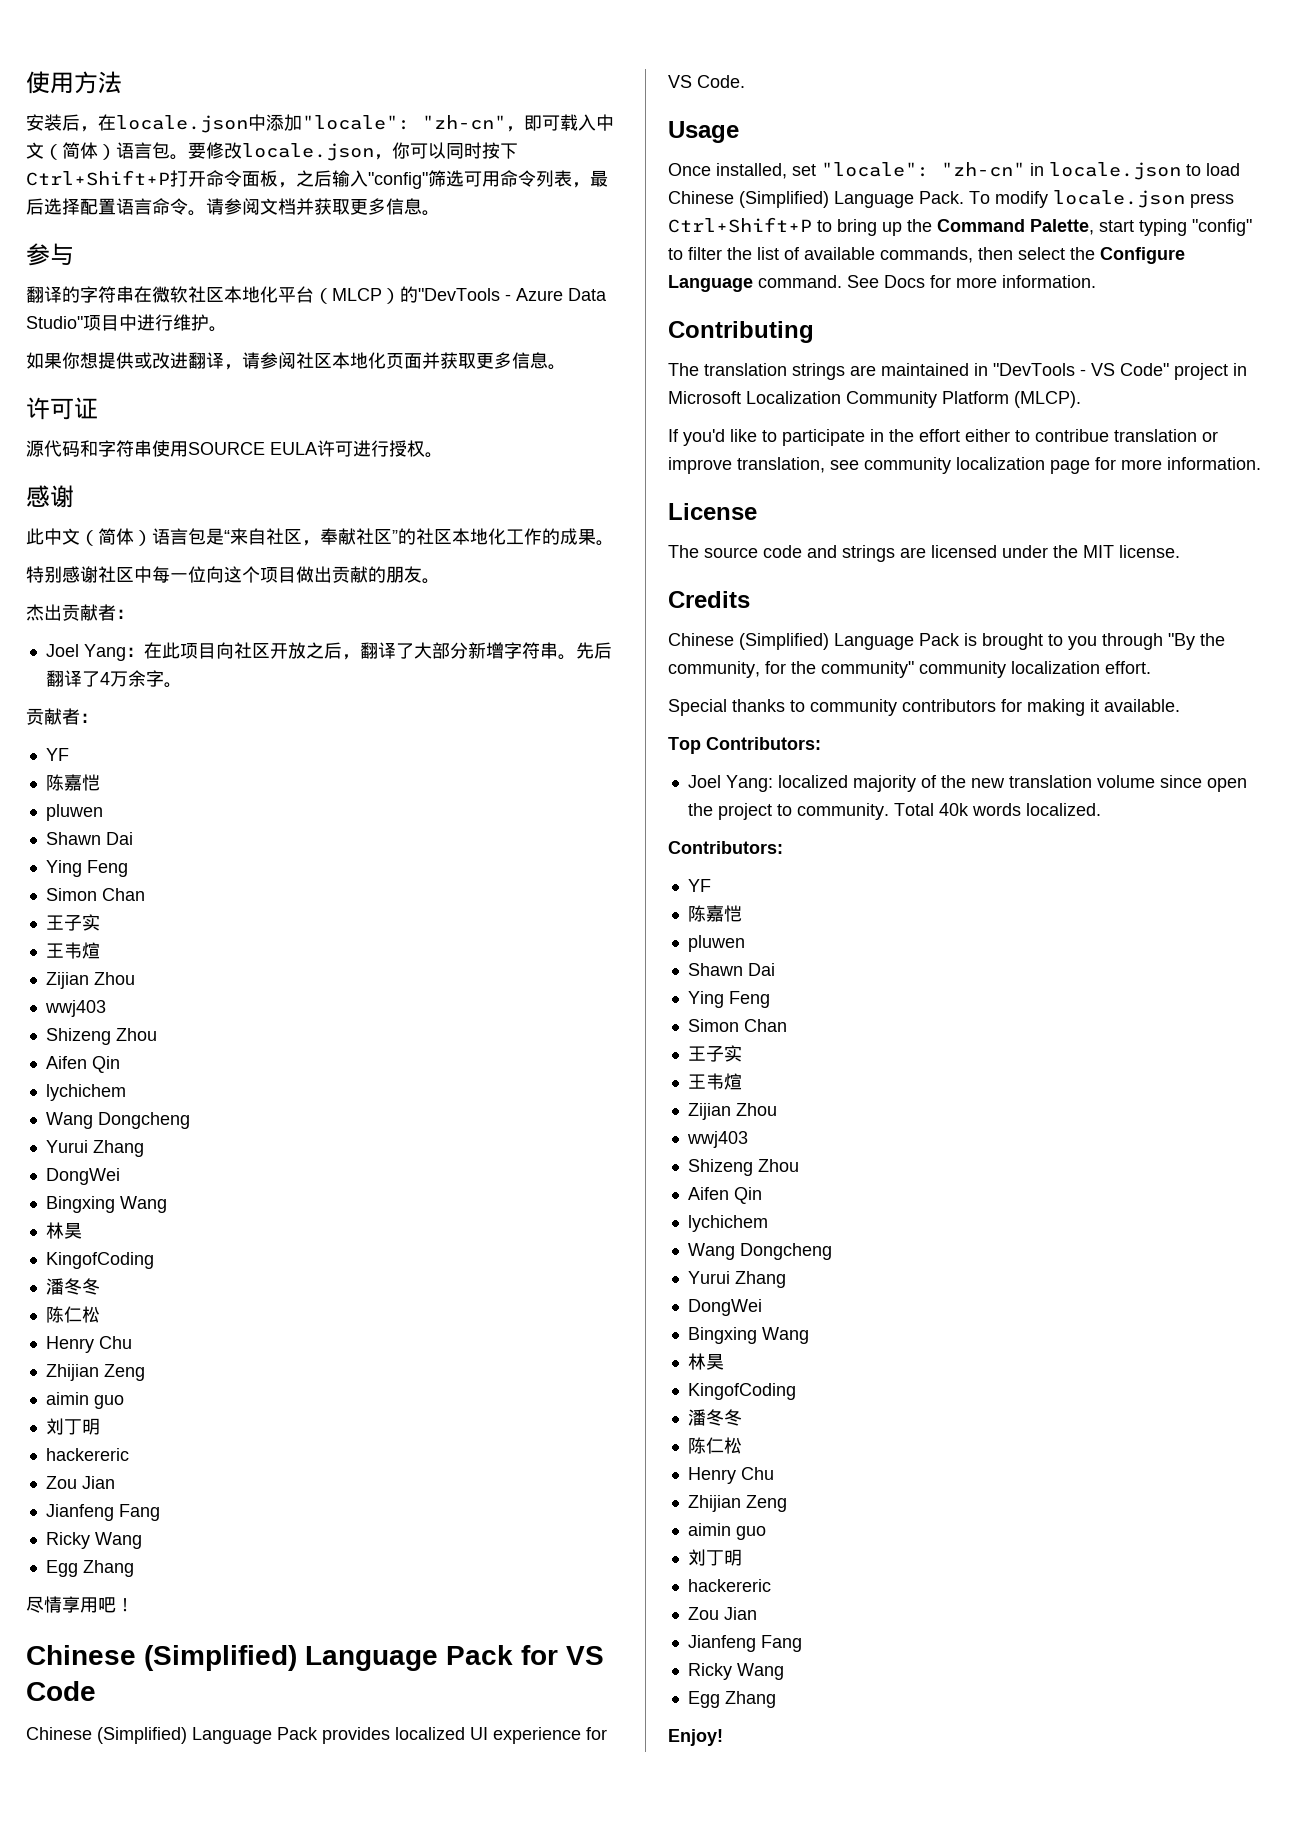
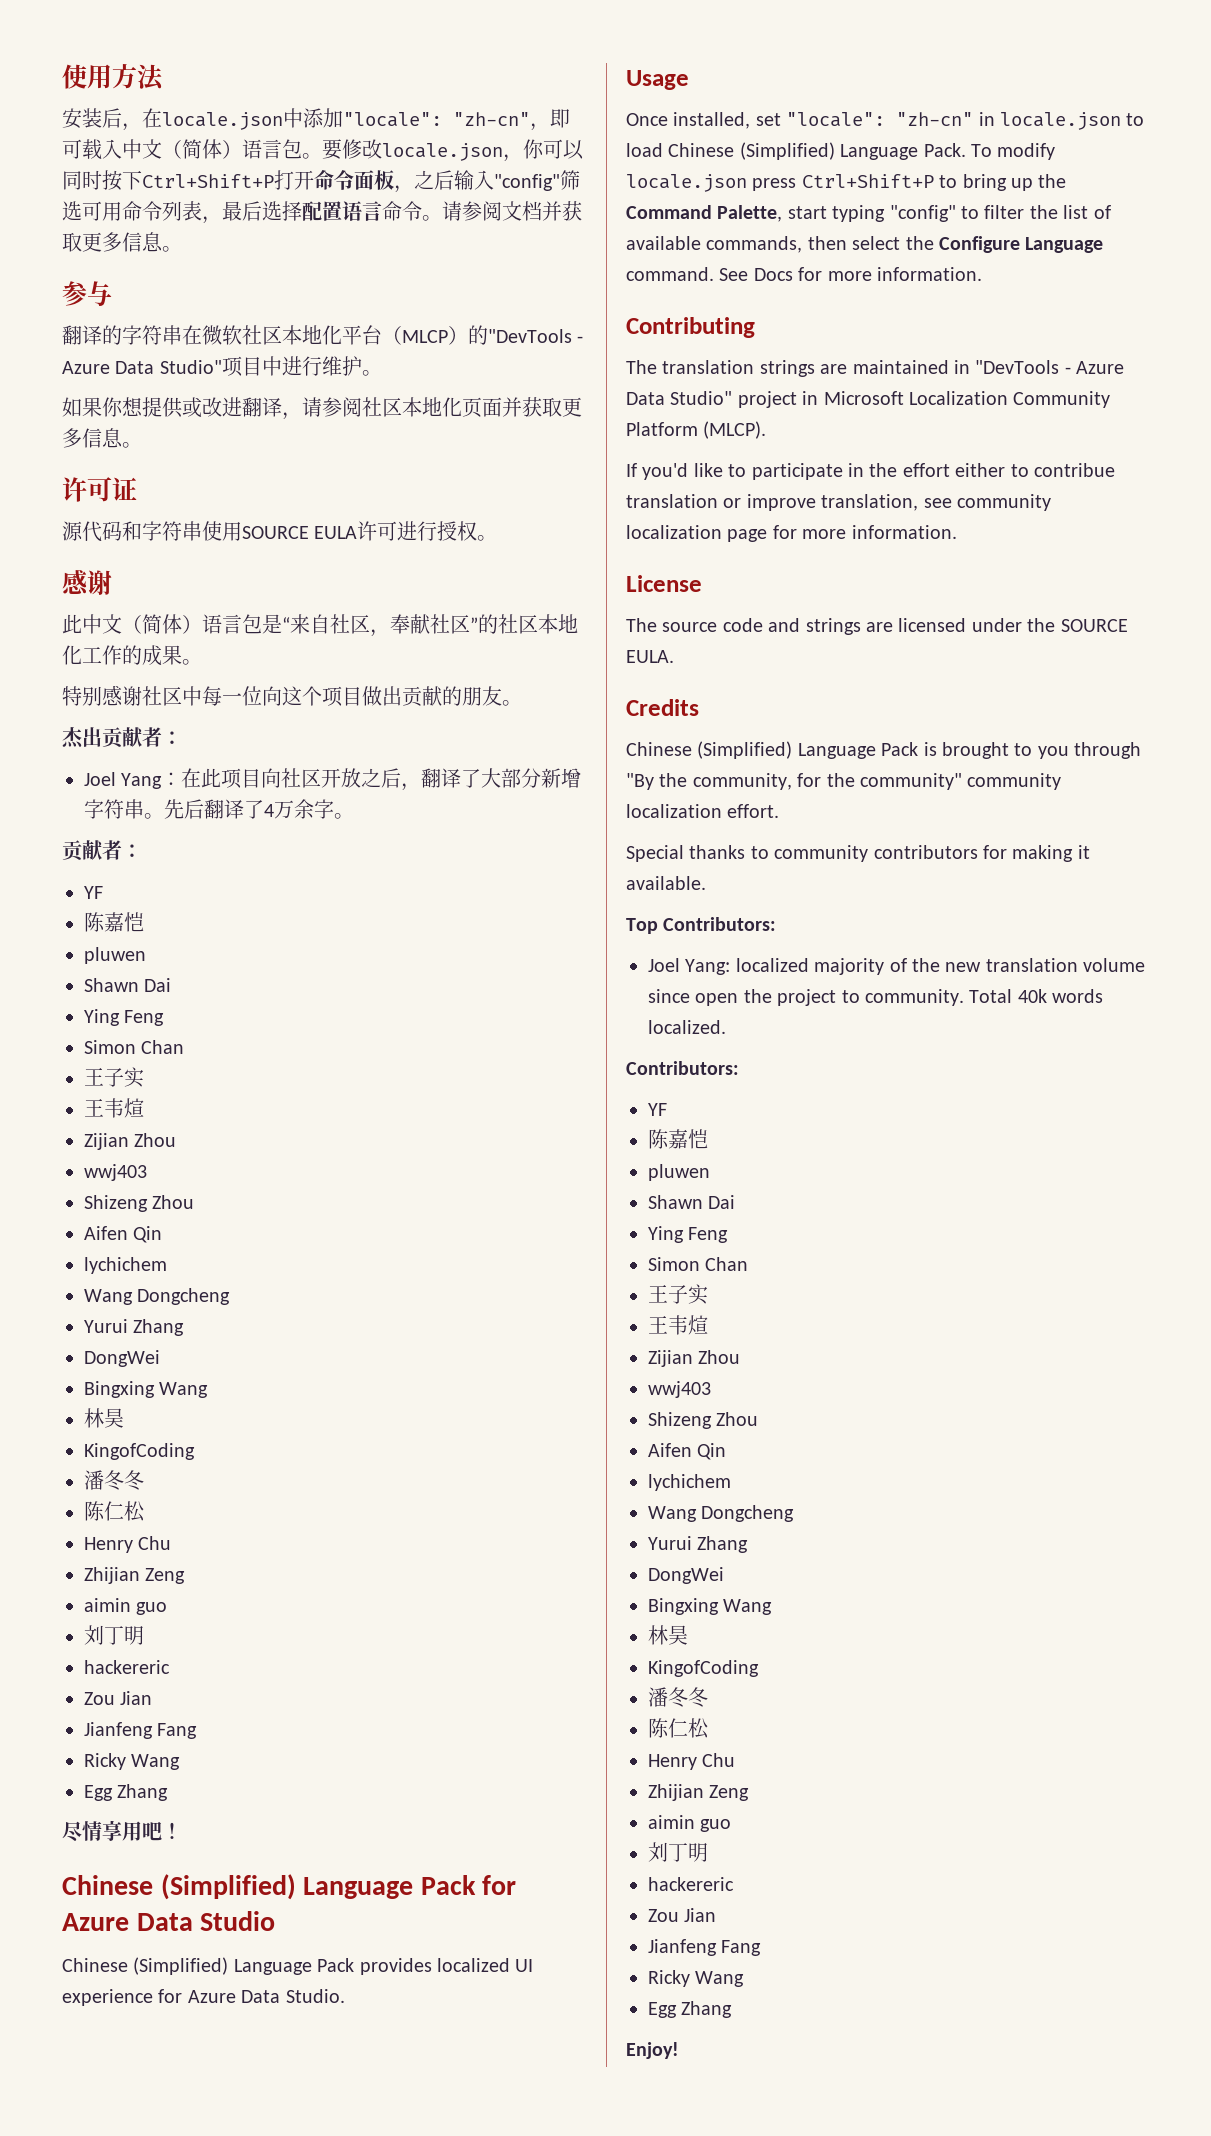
- Chinese (Simplified) Language Pack for VS Code
+ Chinese (Simplified) Language Pack for Azure Data Studio
- Chinese (Simplified) Language Pack provides localized UI experience for VS Code.
+ Chinese (Simplified) Language Pack provides localized UI experience for Azure Data Studio.
- The translation strings are maintained in "DevTools - VS Code" project in Microsoft Localization Community Platform (MLCP).
+ The translation strings are maintained in "DevTools - Azure Data Studio" project in Microsoft Localization Community Platform (MLCP).
- The source code and strings are licensed under the MIT license.
+ The source code and strings are licensed under the SOURCE EULA.

